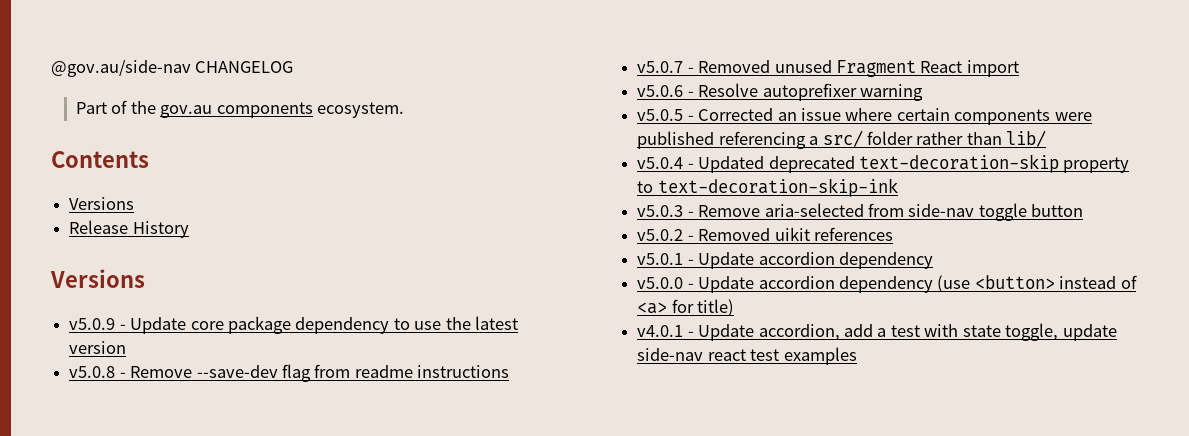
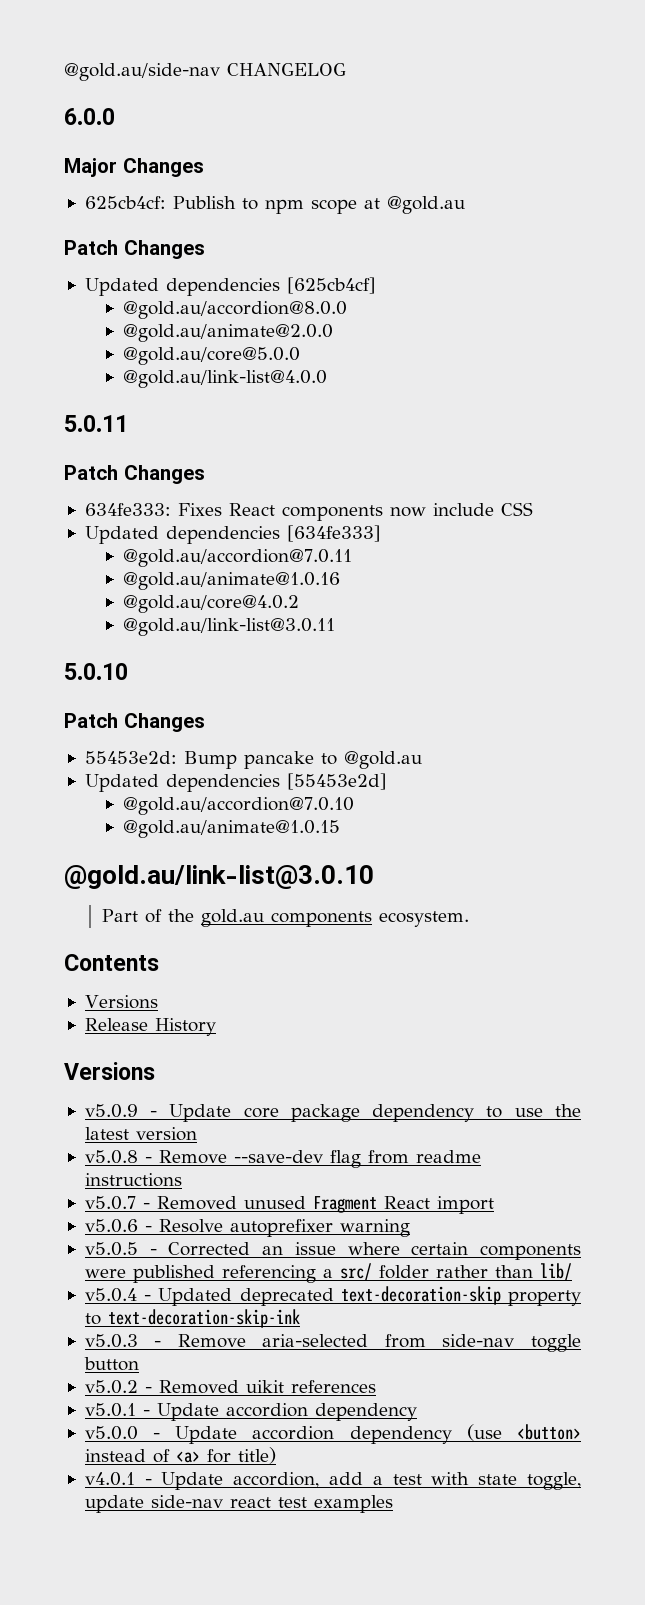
- @gov.au/side-nav CHANGELOG
+ @gold.au/side-nav CHANGELOG
+ 6.0.0
+ Major Changes
+ 625cb4cf: Publish to npm scope at @gold.au
+ Patch Changes
+ Updated dependencies [625cb4cf]
+ @gold.au/accordion@8.0.0
+ @gold.au/animate@2.0.0
+ @gold.au/core@5.0.0
+ @gold.au/link-list@4.0.0
+ 5.0.11
+ Patch Changes
+ 634fe333: Fixes React components now include CSS
+ Updated dependencies [634fe333]
+ @gold.au/accordion@7.0.11
+ @gold.au/animate@1.0.16
+ @gold.au/core@4.0.2
+ @gold.au/link-list@3.0.11
+ 5.0.10
+ Patch Changes
+ 55453e2d: Bump pancake to @gold.au
+ Updated dependencies [55453e2d]
+ @gold.au/accordion@7.0.10
+ @gold.au/animate@1.0.15
+ @gold.au/link-list@3.0.10
- Part of the gov.au components ecosystem.
+ Part of the gold.au components ecosystem.

